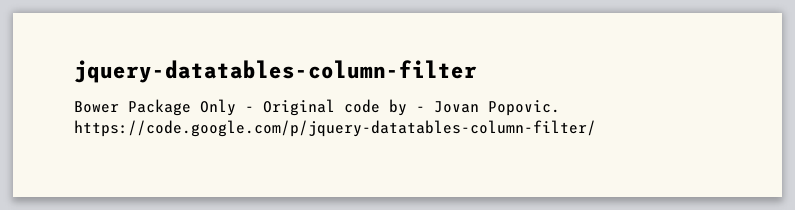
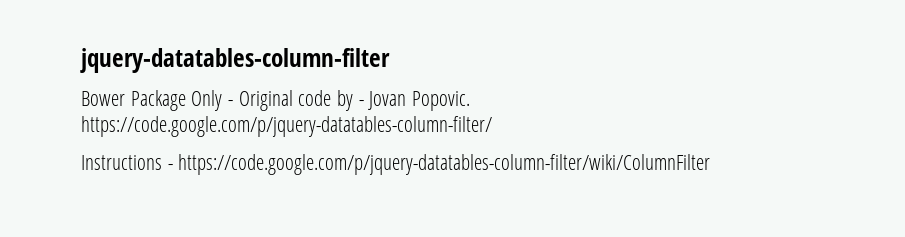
+ Instructions - https://code.google.com/p/jquery-datatables-column-filter/wiki/ColumnFilter

